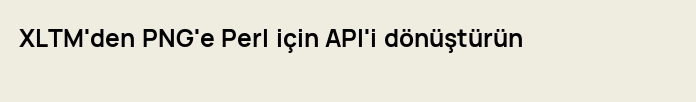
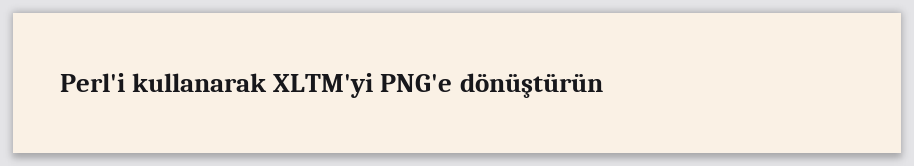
- XLTM'den PNG'e Perl için API'i dönüştürün
+ Perl'i kullanarak XLTM'yi PNG'e dönüştürün

